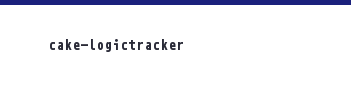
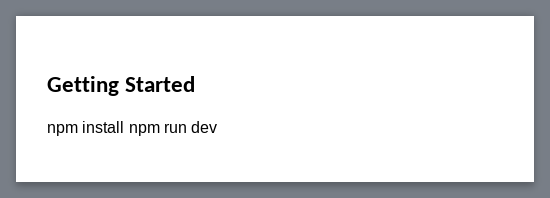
- cake-logictracker
+ Getting Started
+ npm install npm run dev

